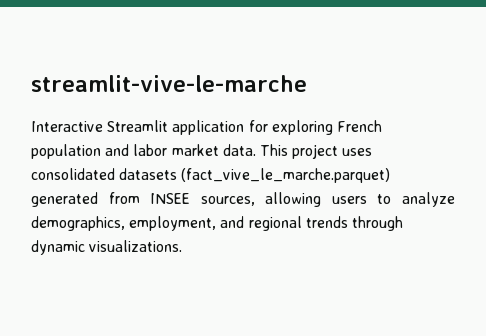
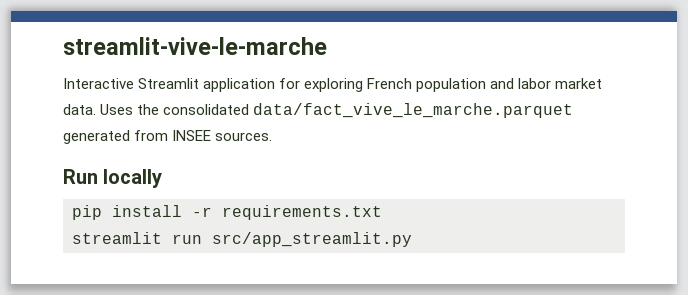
- This project uses consolidated datasets (fact_vive_le_marche.parquet) generated from INSEE sources, allowing users to analyze demographics, employment, and regional trends through dynamic visualizations.
+ Uses the consolidated data/fact_vive_le_marche.parquet generated from INSEE sources.
+ Run locally
+ pip install -r requirements.txt
+ streamlit run src/app_streamlit.py

